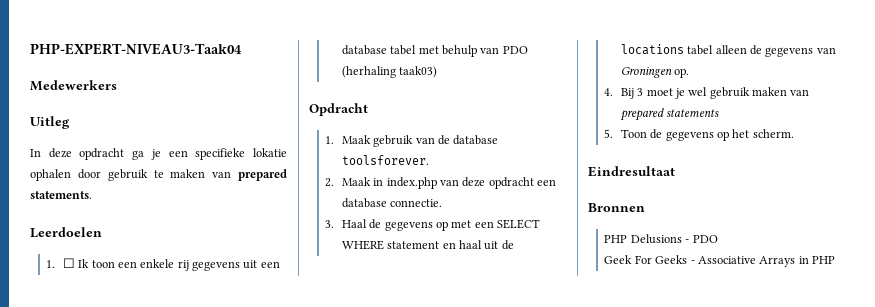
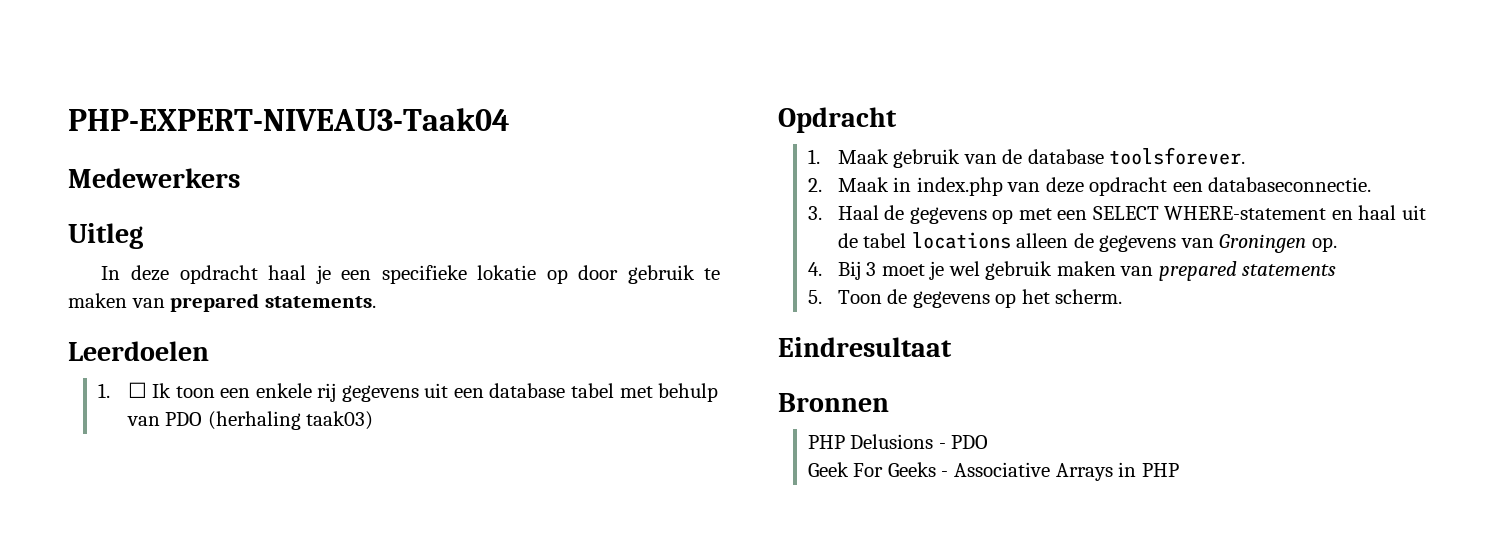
- In deze opdracht ga je een specifieke lokatie ophalen door gebruik te maken van prepared statements.
+ In deze opdracht haal je een specifieke lokatie op door gebruik te maken van prepared statements.
- 2. Maak in index.php van deze opdracht een database connectie.
+ 2. Maak in index.php van deze opdracht een databaseconnectie.
- 3. Haal de gegevens op met een SELECT WHERE statement en haal uit de locations tabel alleen de gegevens van Groningen op.
+ 3. Haal de gegevens op met een SELECT WHERE-statement en haal uit de tabel locations alleen de gegevens van Groningen op.

